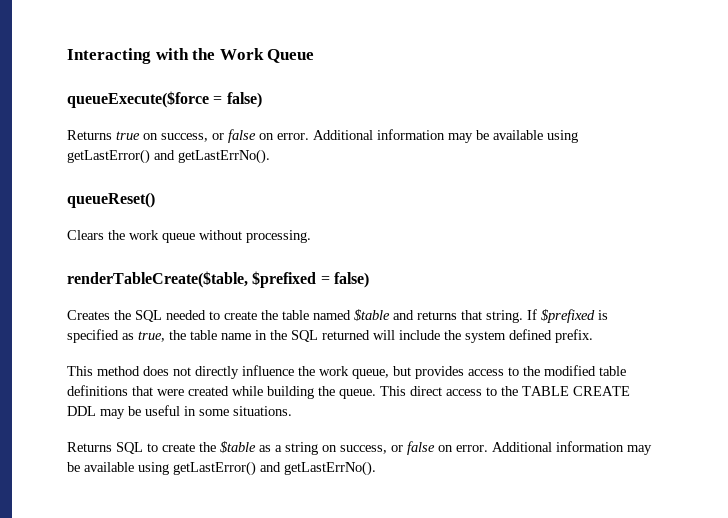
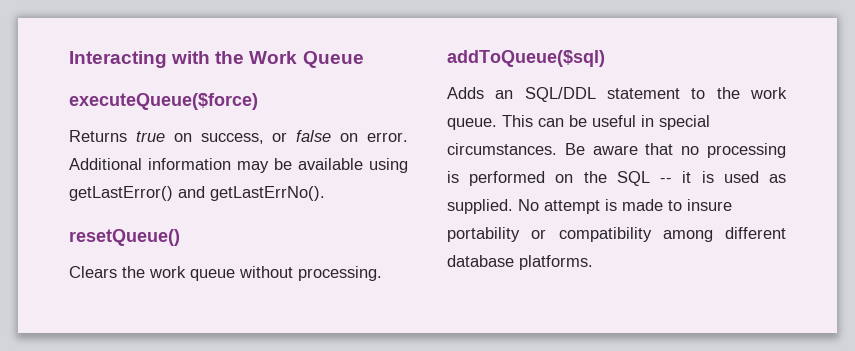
- queueExecute($force = false)
+ executeQueue($force)
- queueReset()
+ resetQueue()
- renderTableCreate($table, $prefixed = false)
- Creates the SQL needed to create the table named $table and returns that string. If $prefixed is specified as true, the table name in the SQL returned will include the system defined prefix.
- This method does not directly influence the work queue, but provides access to the modified table definitions that were created while building the queue. This direct access to the TABLE CREATE DDL may be useful in some situations.
- Returns SQL to create the $table as a string on success, or false on error. Additional information may be available using getLastError() and getLastErrNo().
+ addToQueue($sql)
+ Adds an SQL/DDL statement to the work queue. This can be useful in special circumstances. Be aware that no processing is performed on the SQL -- it is used as supplied. No attempt is made to insure portability or compatibility among different database platforms.

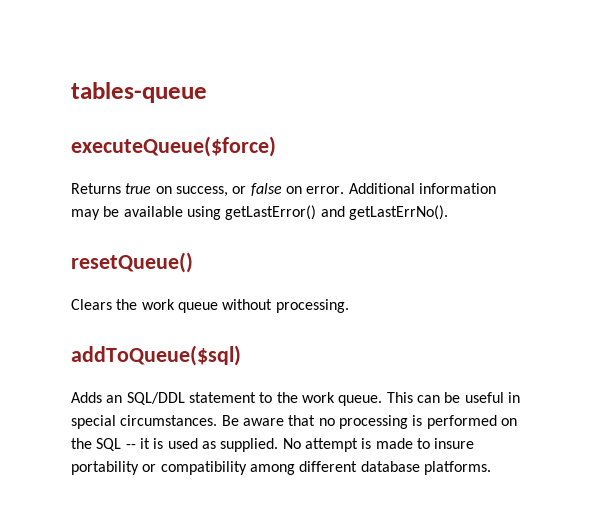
- Interacting with the Work Queue
+ tables-queue

